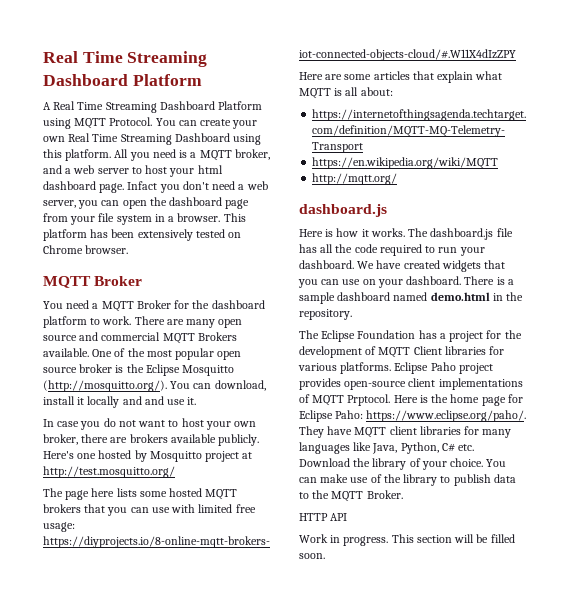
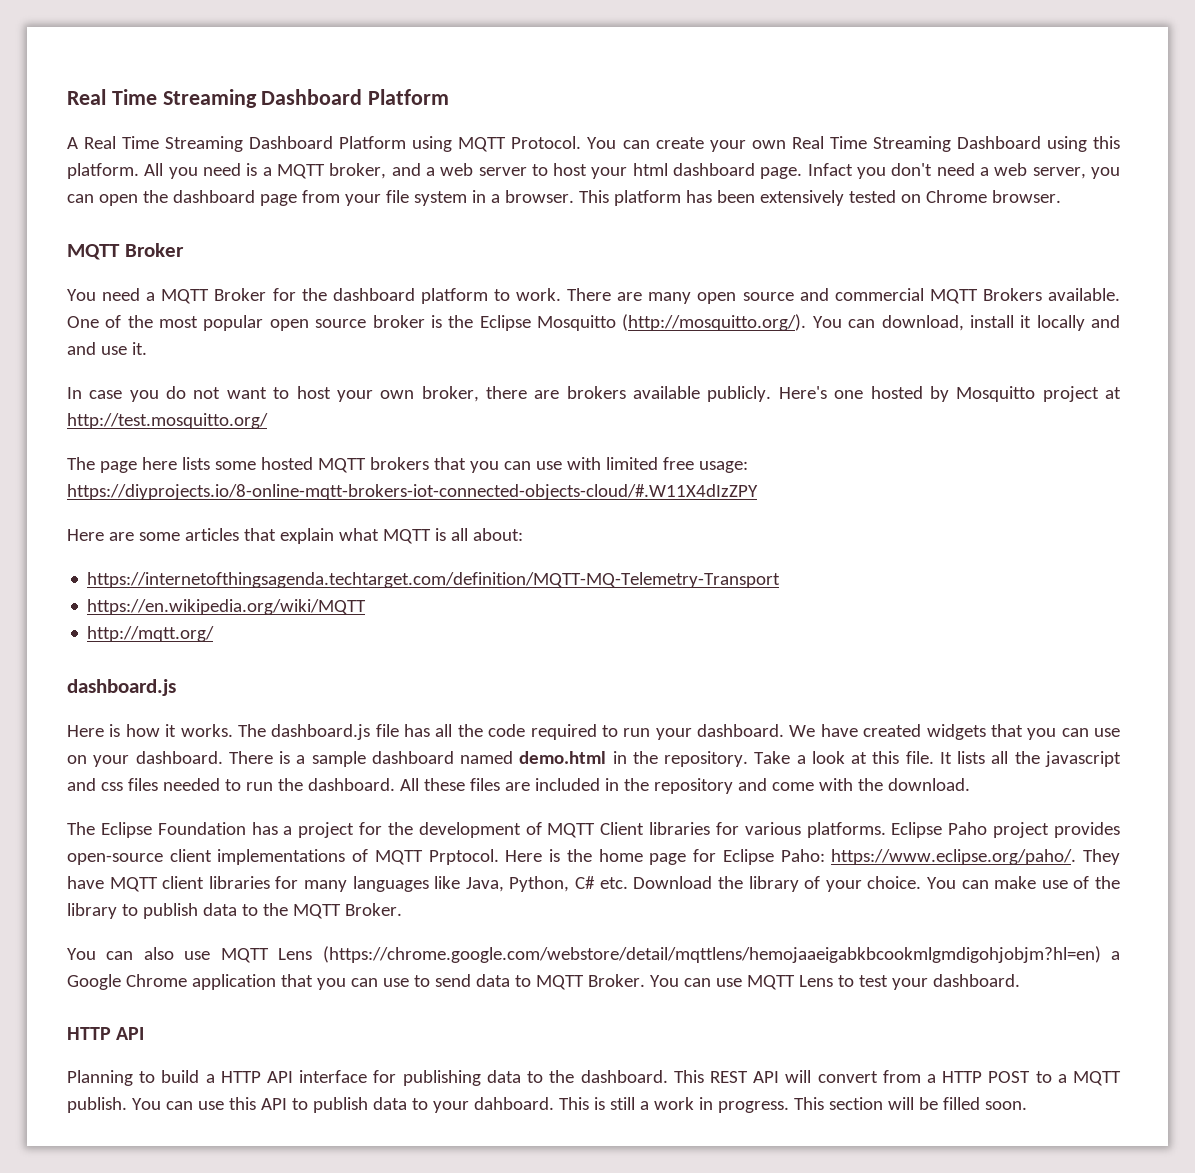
+ Take a look at this file. It lists all the javascript and css files needed to run the dashboard. All these files are included in the repository and come with the download.
+ You can also use MQTT Lens (https://chrome.google.com/webstore/detail/mqttlens/hemojaaeigabkbcookmlgmdigohjobjm?hl=en) a Google Chrome application that you can use to send data to MQTT Broker. You can use MQTT Lens to test your dashboard.
  HTTP API
- Work in progress.
+ Planning to build a HTTP API interface for publishing data to the dashboard. This REST API will convert from a HTTP POST to a MQTT publish. You can use this API to publish data to your dahboard. This is still a work in progress.

